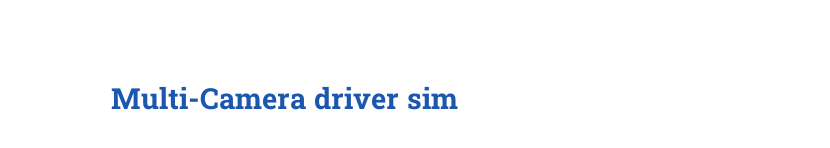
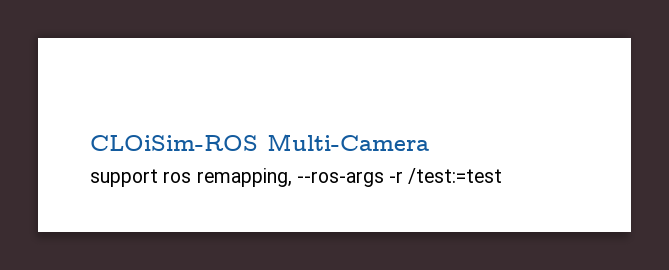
- Multi-Camera driver sim
+ CLOiSim-ROS Multi-Camera
+ support ros remapping, --ros-args -r /test:=test

